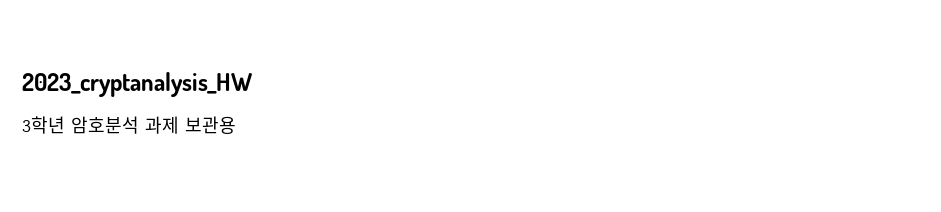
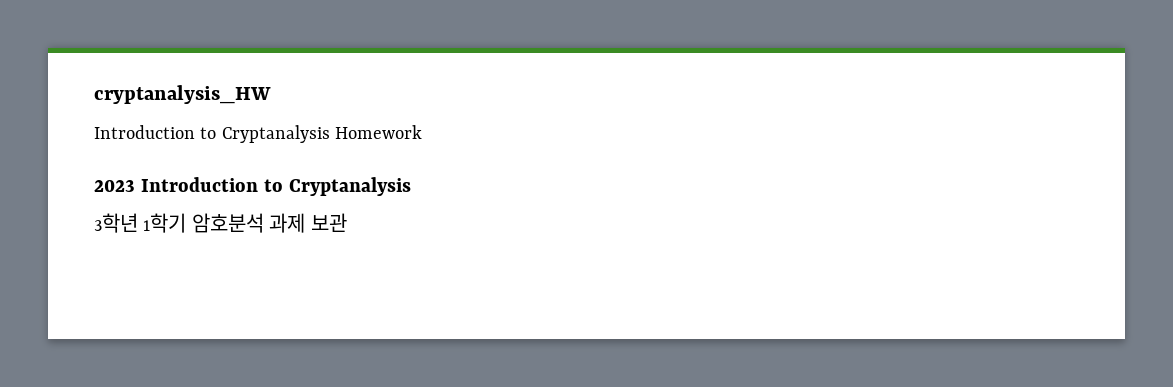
- 2023_cryptanalysis_HW
+ cryptanalysis_HW
+ Introduction to Cryptanalysis Homework
+ 2023 Introduction to Cryptanalysis
- 3학년 암호분석 과제 보관용
+ 3학년 1학기 암호분석 과제 보관

